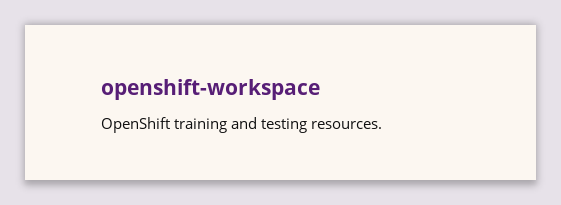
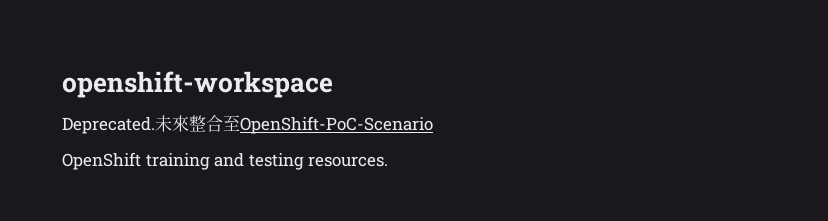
+ Deprecated.未來整合至OpenShift-PoC-Scenario

